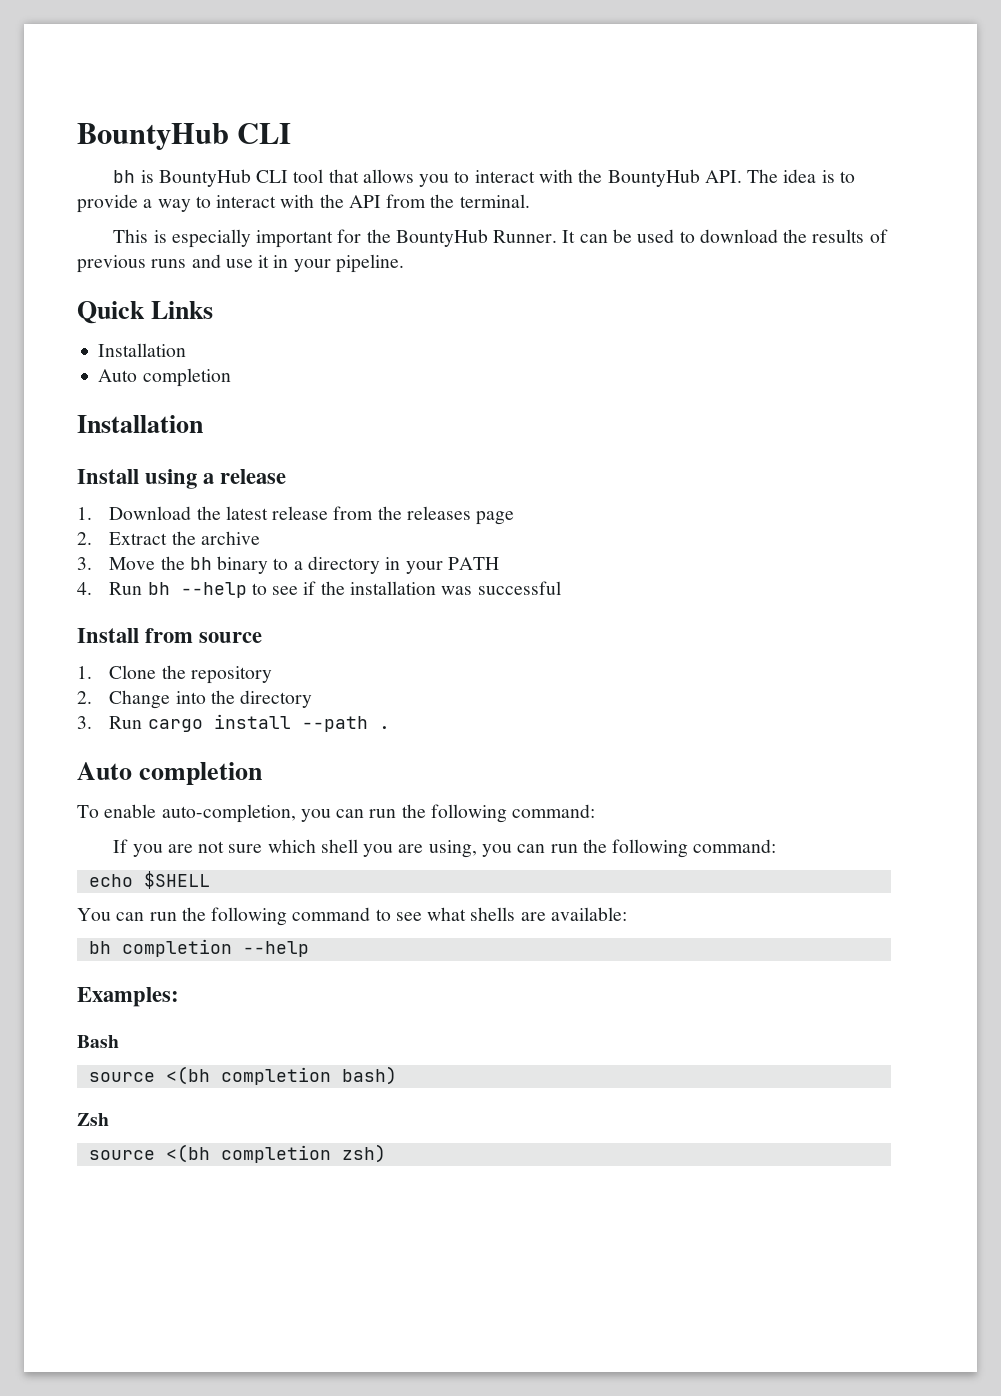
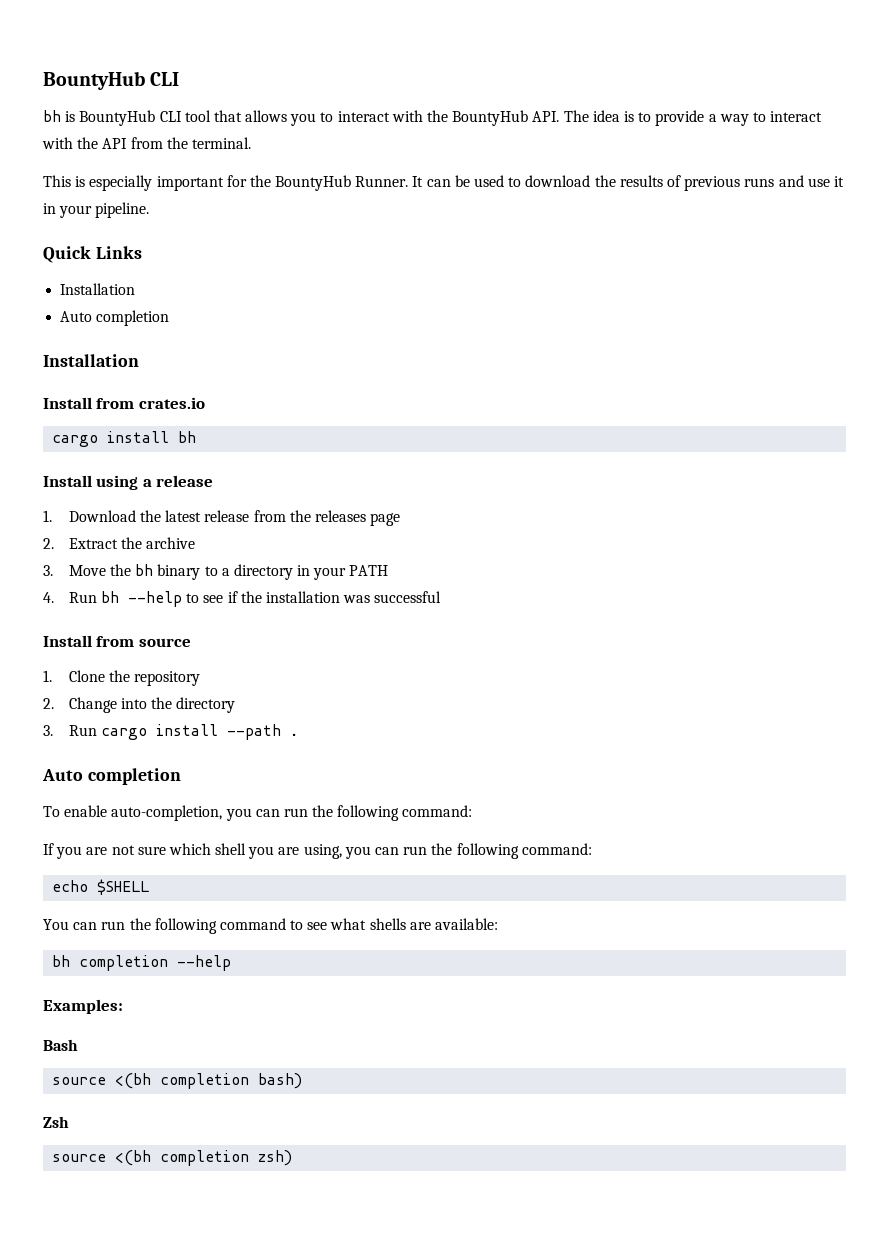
+ Install from crates.io
+ cargo install bh

